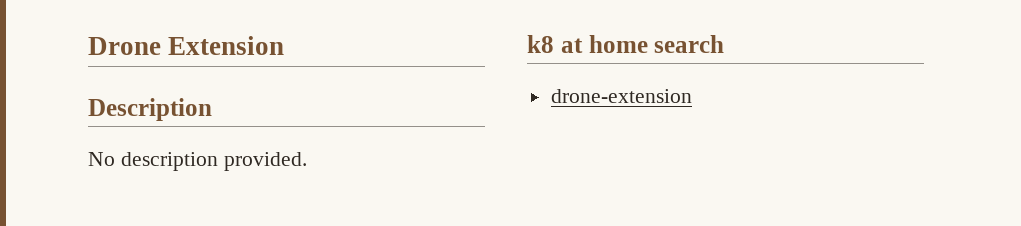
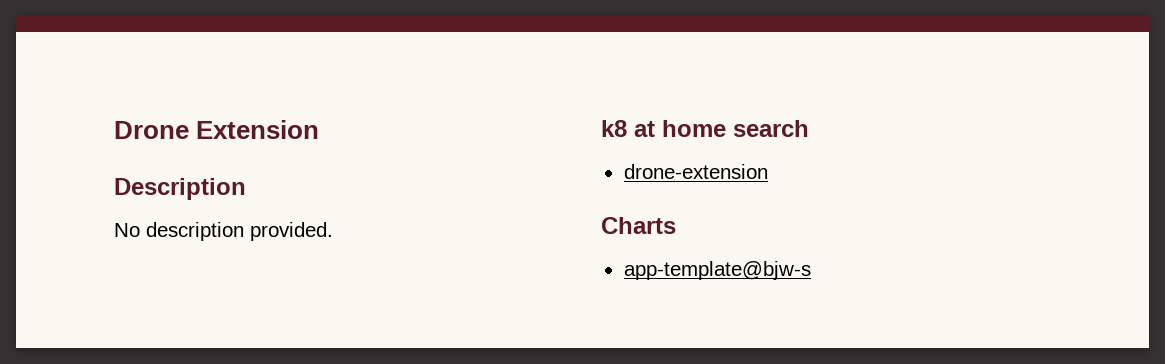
+ Charts
+ app-template@bjw-s

